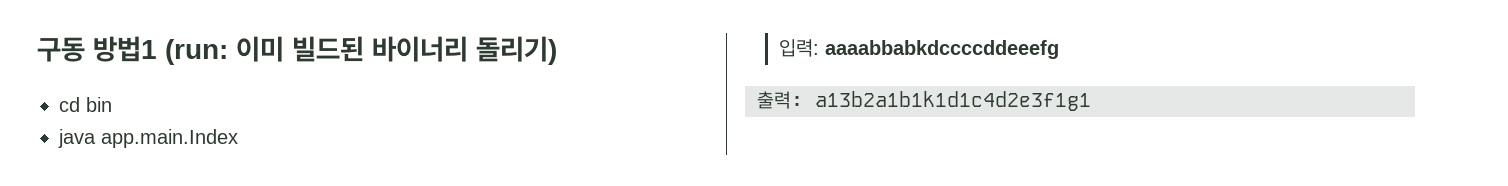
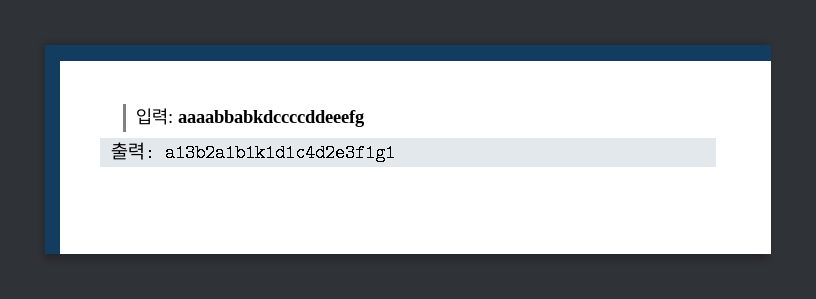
- 구동 방법1 (run: 이미 빌드된 바이너리 돌리기)
- cd bin
- java app.main.Index

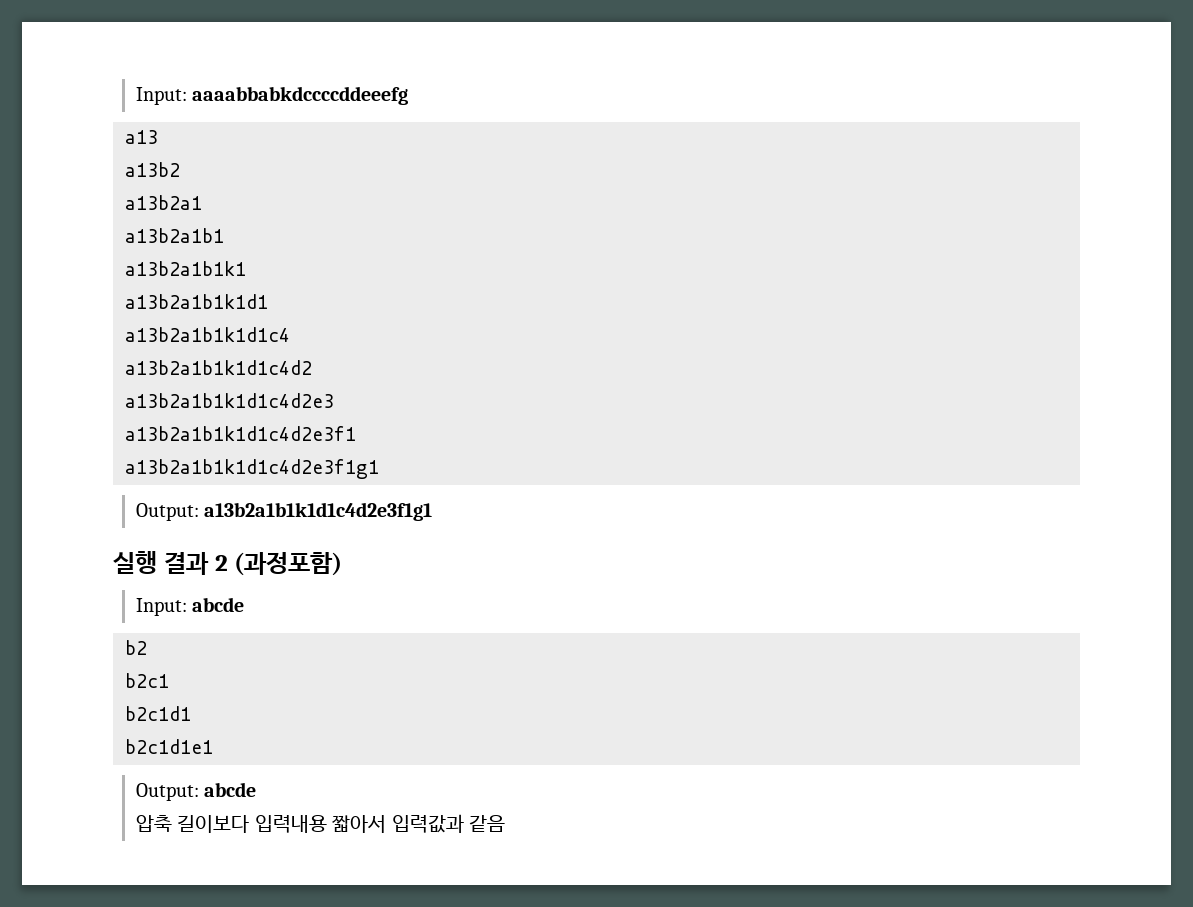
- 입력: aaaabbabkdccccddeeefg
+ Input: aaaabbabkdccccddeeefg
- 출력: a13b2a1b1k1d1c4d2e3f1g1
+ a13
+ a13b2
+ a13b2a1
+ a13b2a1b1
+ a13b2a1b1k1
+ a13b2a1b1k1d1
+ a13b2a1b1k1d1c4
+ a13b2a1b1k1d1c4d2
+ a13b2a1b1k1d1c4d2e3
+ a13b2a1b1k1d1c4d2e3f1
+ a13b2a1b1k1d1c4d2e3f1g1
+ Output: a13b2a1b1k1d1c4d2e3f1g1
+ 실행 결과 2 (과정포함)
+ Input: abcde
+ b2
+ b2c1
+ b2c1d1
+ b2c1d1e1
+ Output: abcde
+ 압축 길이보다 입력내용 짧아서 입력값과 같음

